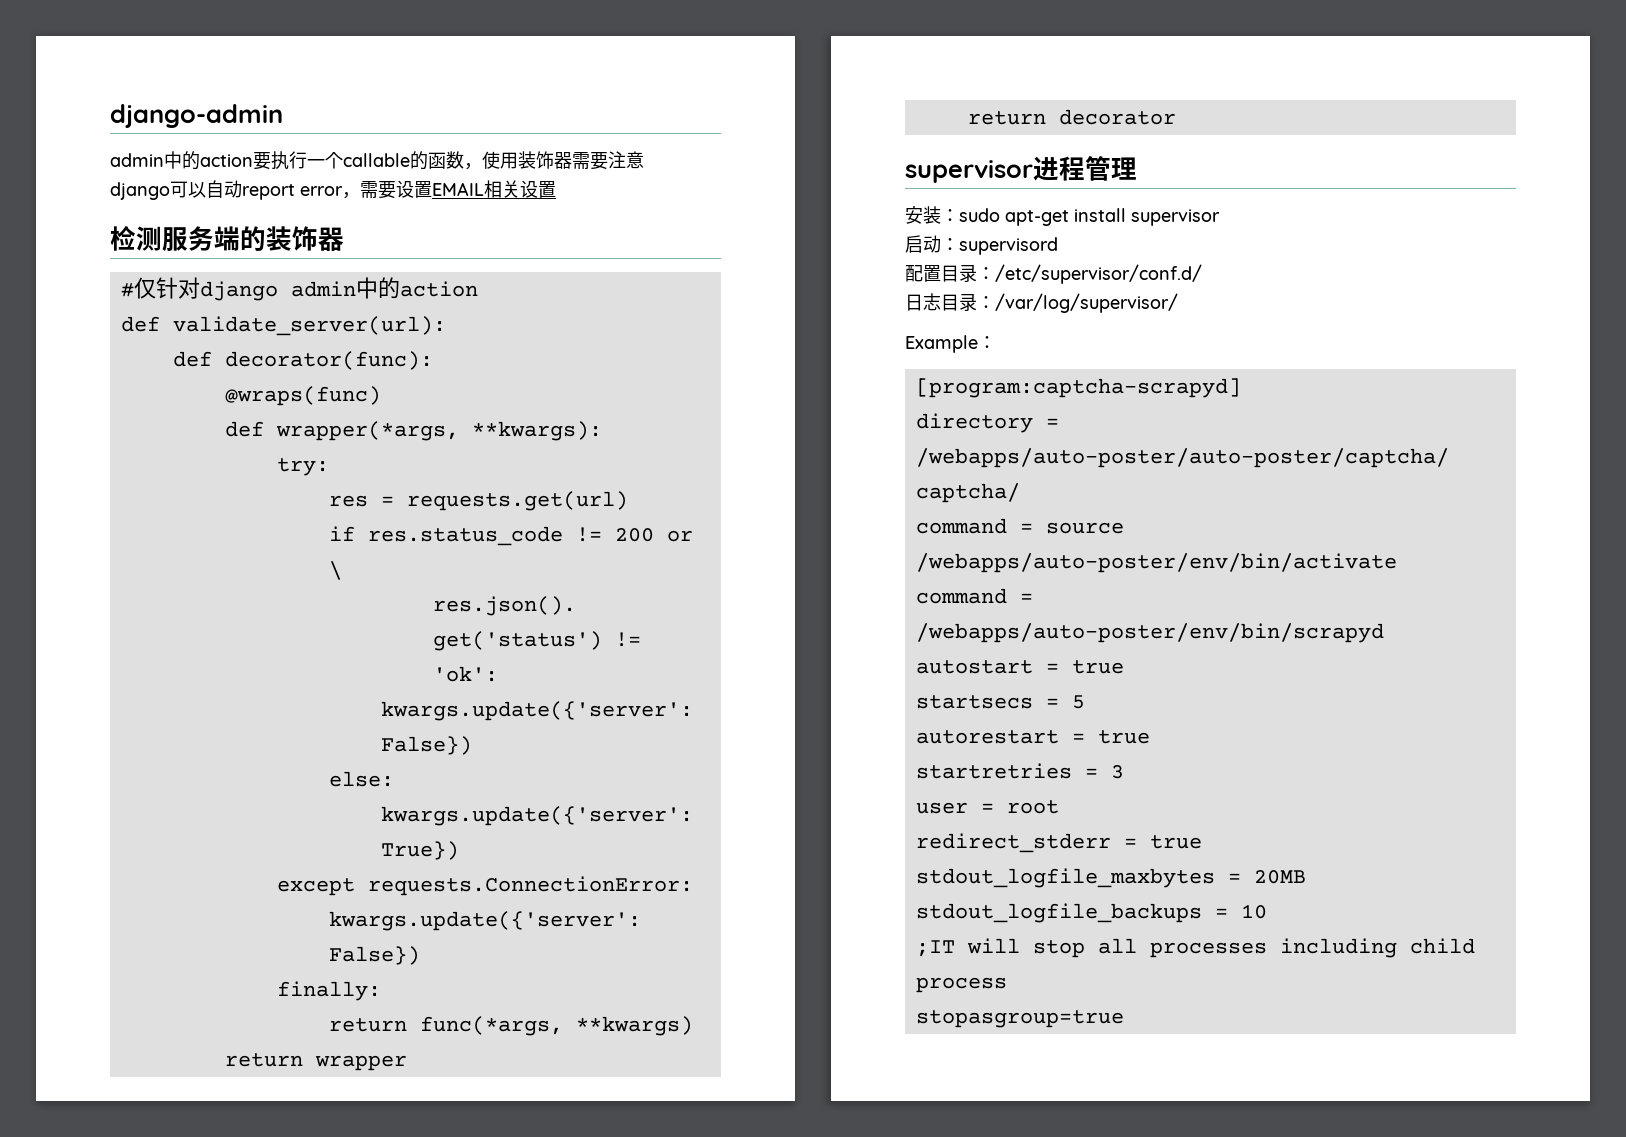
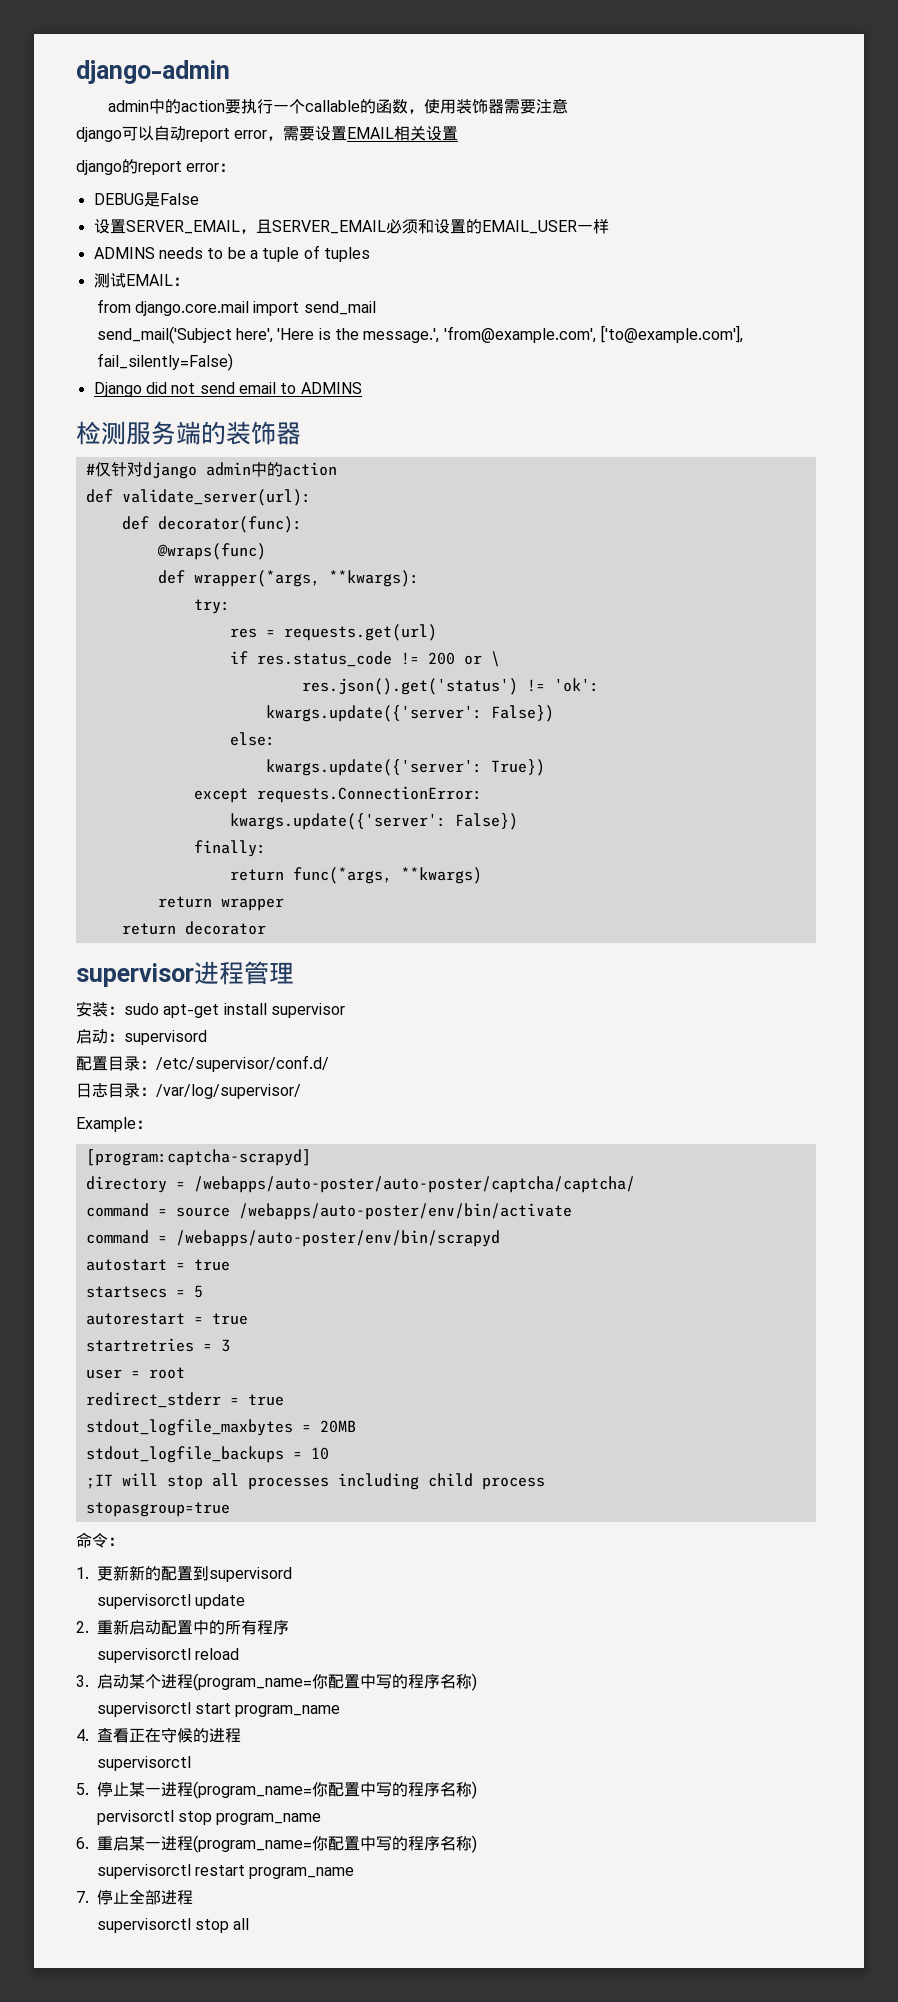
+ django的report error：
+ DEBUG是False
+ 设置SERVER_EMAIL，且SERVER_EMAIL必须和设置的EMAIL_USER一样
+ ADMINS needs to be a tuple of tuples
+ 测试EMAIL：
+ from django.core.mail import send_mail
+ send_mail('Subject here', 'Here is the message.', 'from@example.com', ['to@example.com'], fail_silently=False)
+ Django did not send email to ADMINS
+ 命令：
+ 1.更新新的配置到supervisord
+ supervisorctl update
+ 2.重新启动配置中的所有程序
+ supervisorctl reload
+ 3.启动某个进程(program_name=你配置中写的程序名称)
+ supervisorctl start program_name
+ 4.查看正在守候的进程
+ supervisorctl
+ 5.停止某一进程(program_name=你配置中写的程序名称)
+ pervisorctl stop program_name
+ 6.重启某一进程(program_name=你配置中写的程序名称)
+ supervisorctl restart program_name
+ 7.停止全部进程
+ supervisorctl stop all

